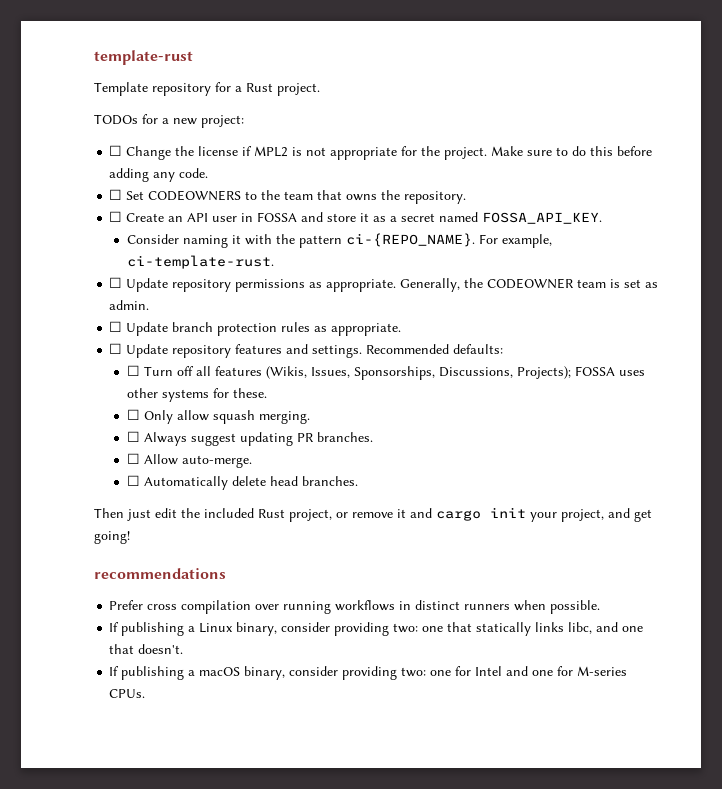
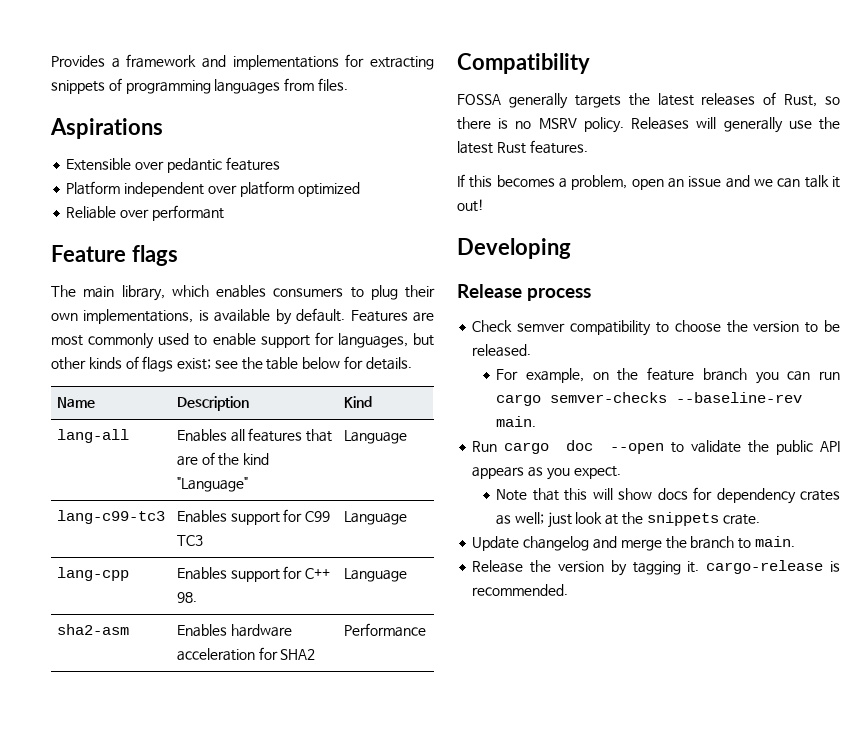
- template-rust
- Template repository for a Rust project.
- TODOs for a new project:
- ☐ Change the license if MPL2 is not appropriate for the project. Make sure to do this before adding any code.
- ☐ Set CODEOWNERS to the team that owns the repository.
- ☐ Create an API user in FOSSA and store it as a secret named FOSSA_API_KEY.
- Consider naming it with the pattern ci-{REPO_NAME}. For example, ci-template-rust.
- ☐ Update repository permissions as appropriate. Generally, the CODEOWNER team is set as admin.
- ☐ Update branch protection rules as appropriate.
- ☐ Update repository features and settings. Recommended defaults:
- ☐ Turn off all features (Wikis, Issues, Sponsorships, Discussions, Projects); FOSSA uses other systems for these.
- ☐ Only allow squash merging.
- ☐ Always suggest updating PR branches.
- ☐ Allow auto-merge.
- ☐ Automatically delete head branches.
- Then just edit the included Rust project, or remove it and cargo init your project, and get going!
- recommendations
- Prefer cross compilation over running workflows in distinct runners when possible.
- If publishing a Linux binary, consider providing two: one that statically links libc, and one that doesn't.
- If publishing a macOS binary, consider providing two: one for Intel and one for M-series CPUs.
+ Provides a framework and implementations for extracting snippets of programming languages from files.
+ Aspirations
+ Extensible over pedantic features
+ Platform independent over platform optimized
+ Reliable over performant
+ Feature flags
+ The main library, which enables consumers to plug their own implementations, is available by default. Features are most commonly used to enable support for languages, but other kinds of flags exist; see the table below for details.
+ Name | Description | Kind
+ lang-all | Enables all features that are of the kind "Language" | Language
+ lang-c99-tc3 | Enables support for C99 TC3 | Language
+ lang-cpp | Enables support for C++ 98. | Language
+ sha2-asm | Enables hardware acceleration for SHA2 | Performance
+ Compatibility
+ FOSSA generally targets the latest releases of Rust, so there is no MSRV policy. Releases will generally use the latest Rust features.
+ If this becomes a problem, open an issue and we can talk it out!
+ Developing
+ Release process
+ Check semver compatibility to choose the version to be released.
+ For example, on the feature branch you can run cargo semver-checks --baseline-rev main.
+ Run cargo doc --open to validate the public API appears as you expect.
+ Note that this will show docs for dependency crates as well; just look at the snippets crate.
+ Update changelog and merge the branch to main.
+ Release the version by tagging it. cargo-release is recommended.

